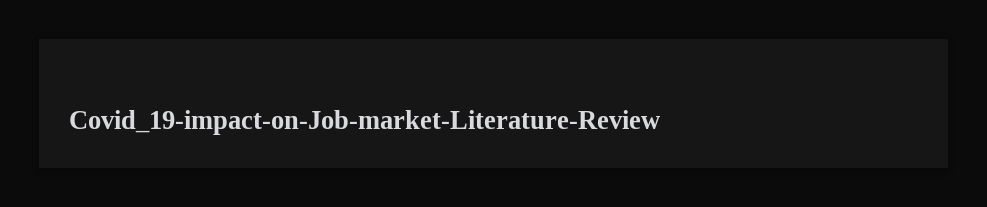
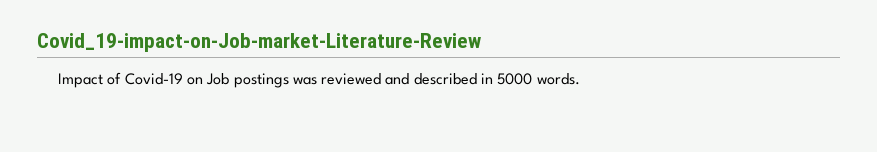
+ Impact of Covid-19 on Job postings was reviewed and described in 5000 words.

